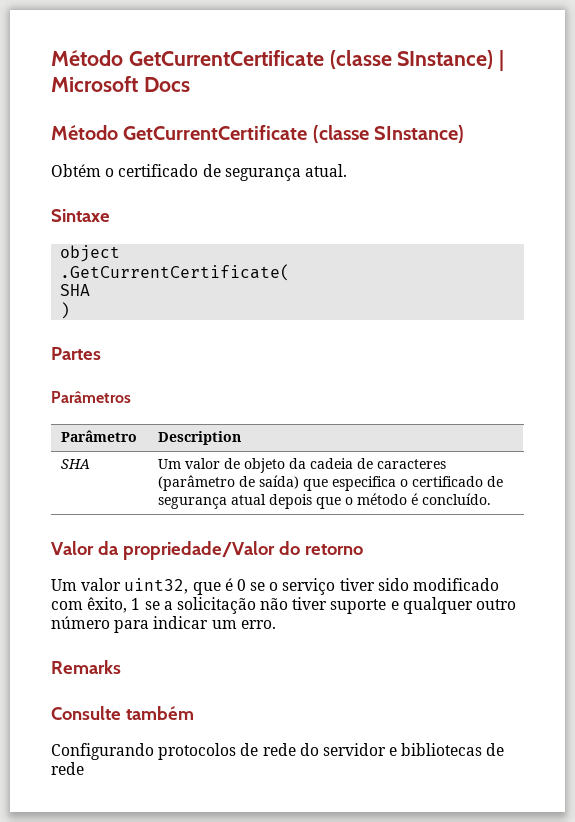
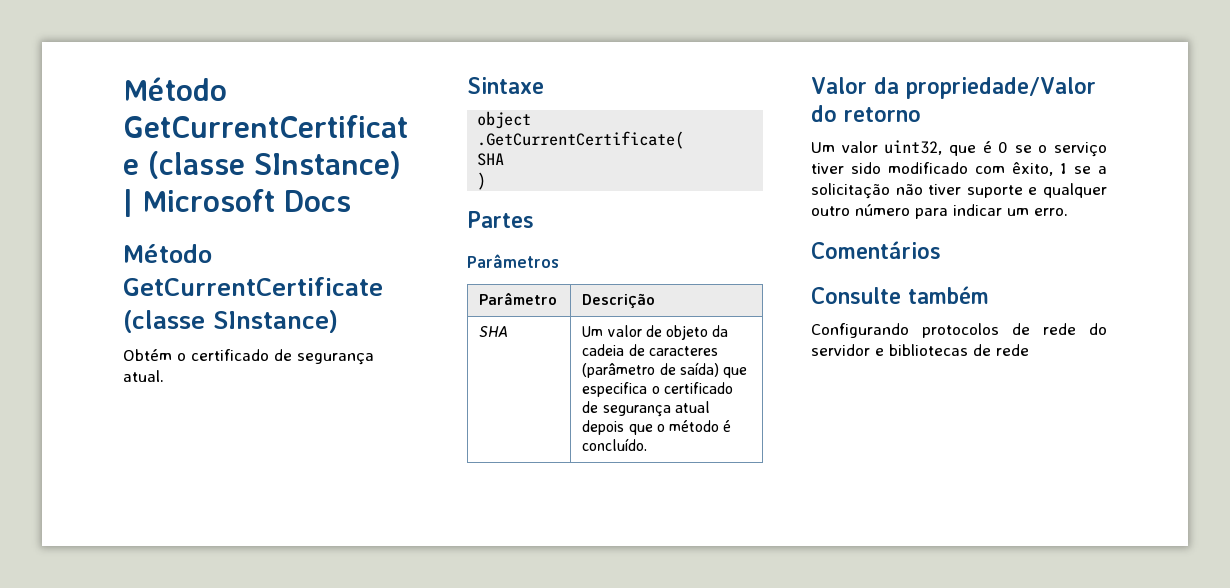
- Parâmetro | Description
+ Parâmetro | Descrição
- Remarks
+ Comentários

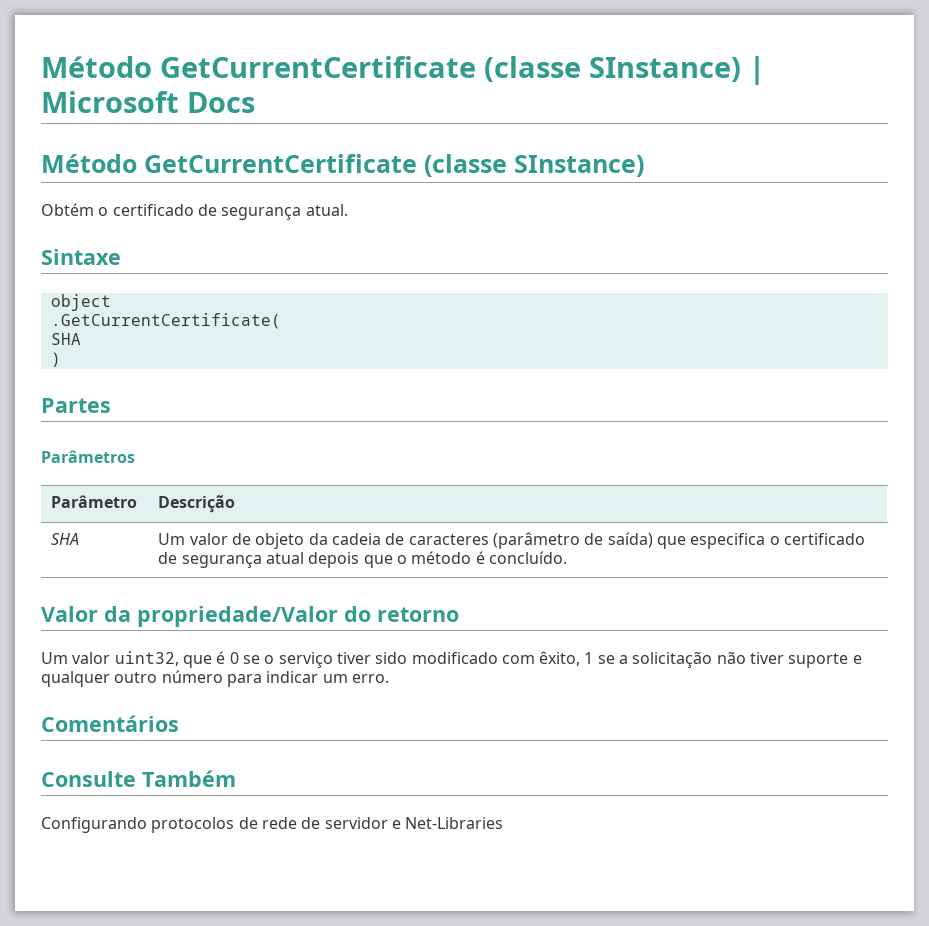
- Consulte também
+ Consulte Também
- Configurando protocolos de rede do servidor e bibliotecas de rede
+ Configurando protocolos de rede de servidor e Net-Libraries

